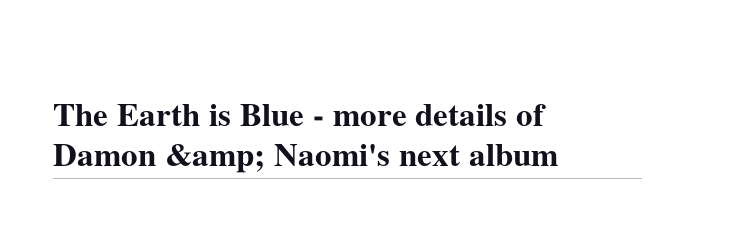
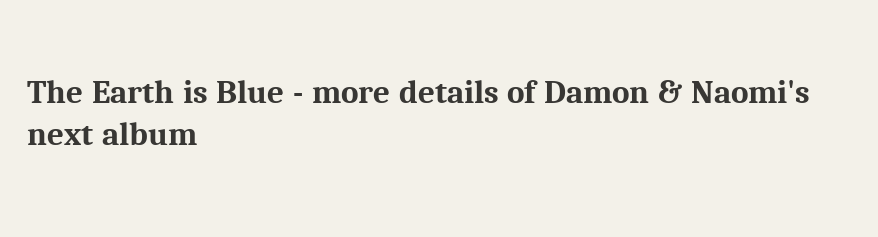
- The Earth is Blue - more details of Damon &amp; Naomi's next album
+ The Earth is Blue - more details of Damon & Naomi's next album

